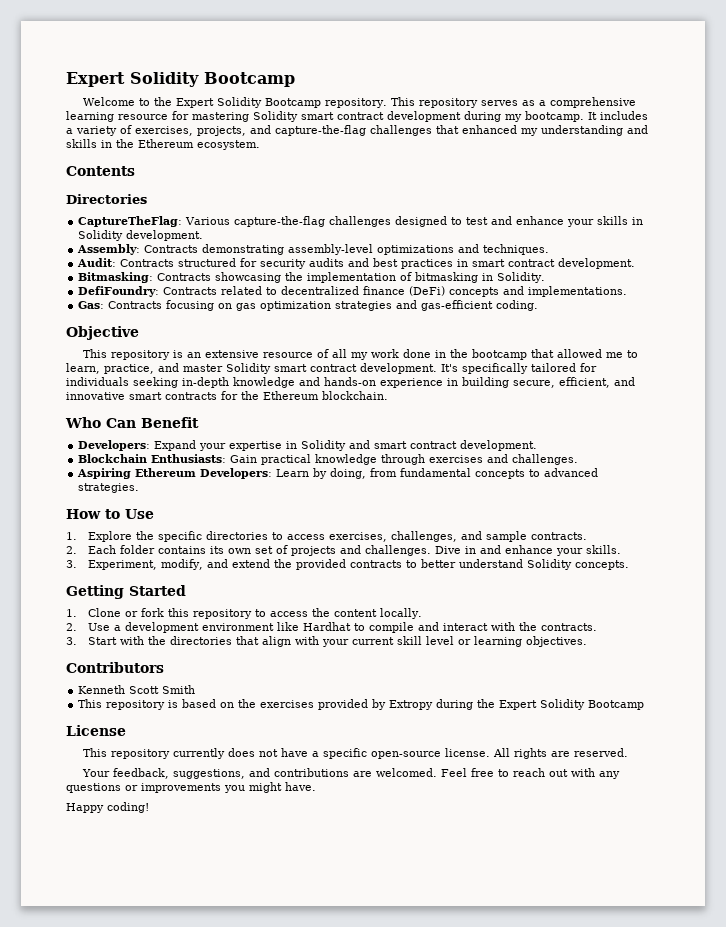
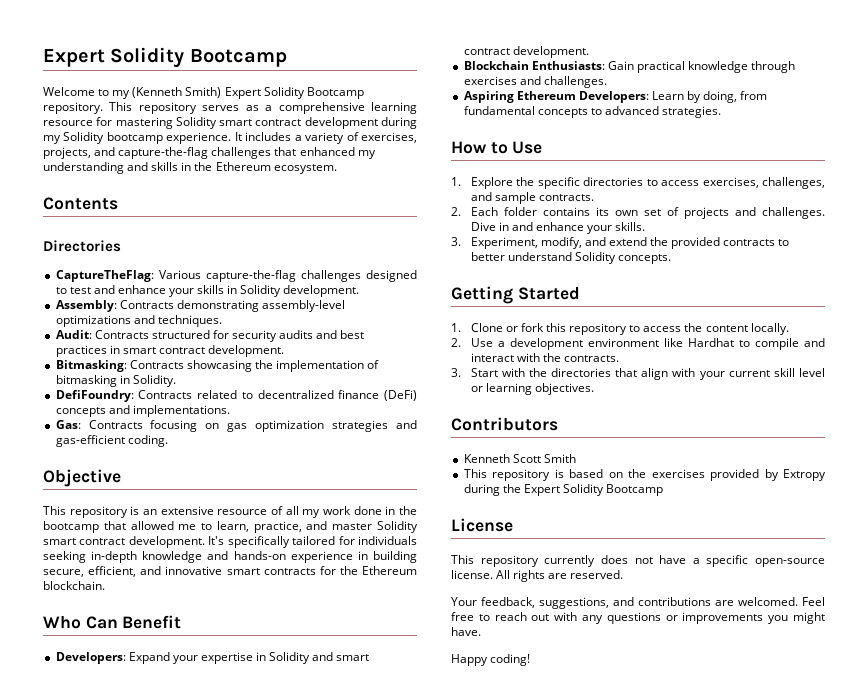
- Welcome to the Expert Solidity Bootcamp repository.
+ Welcome to my (Kenneth Smith) Expert Solidity Bootcamp repository.
- This repository serves as a comprehensive learning resource for mastering Solidity smart contract development during my bootcamp.
+ This repository serves as a comprehensive learning resource for mastering Solidity smart contract development during my Solidity bootcamp experience.

